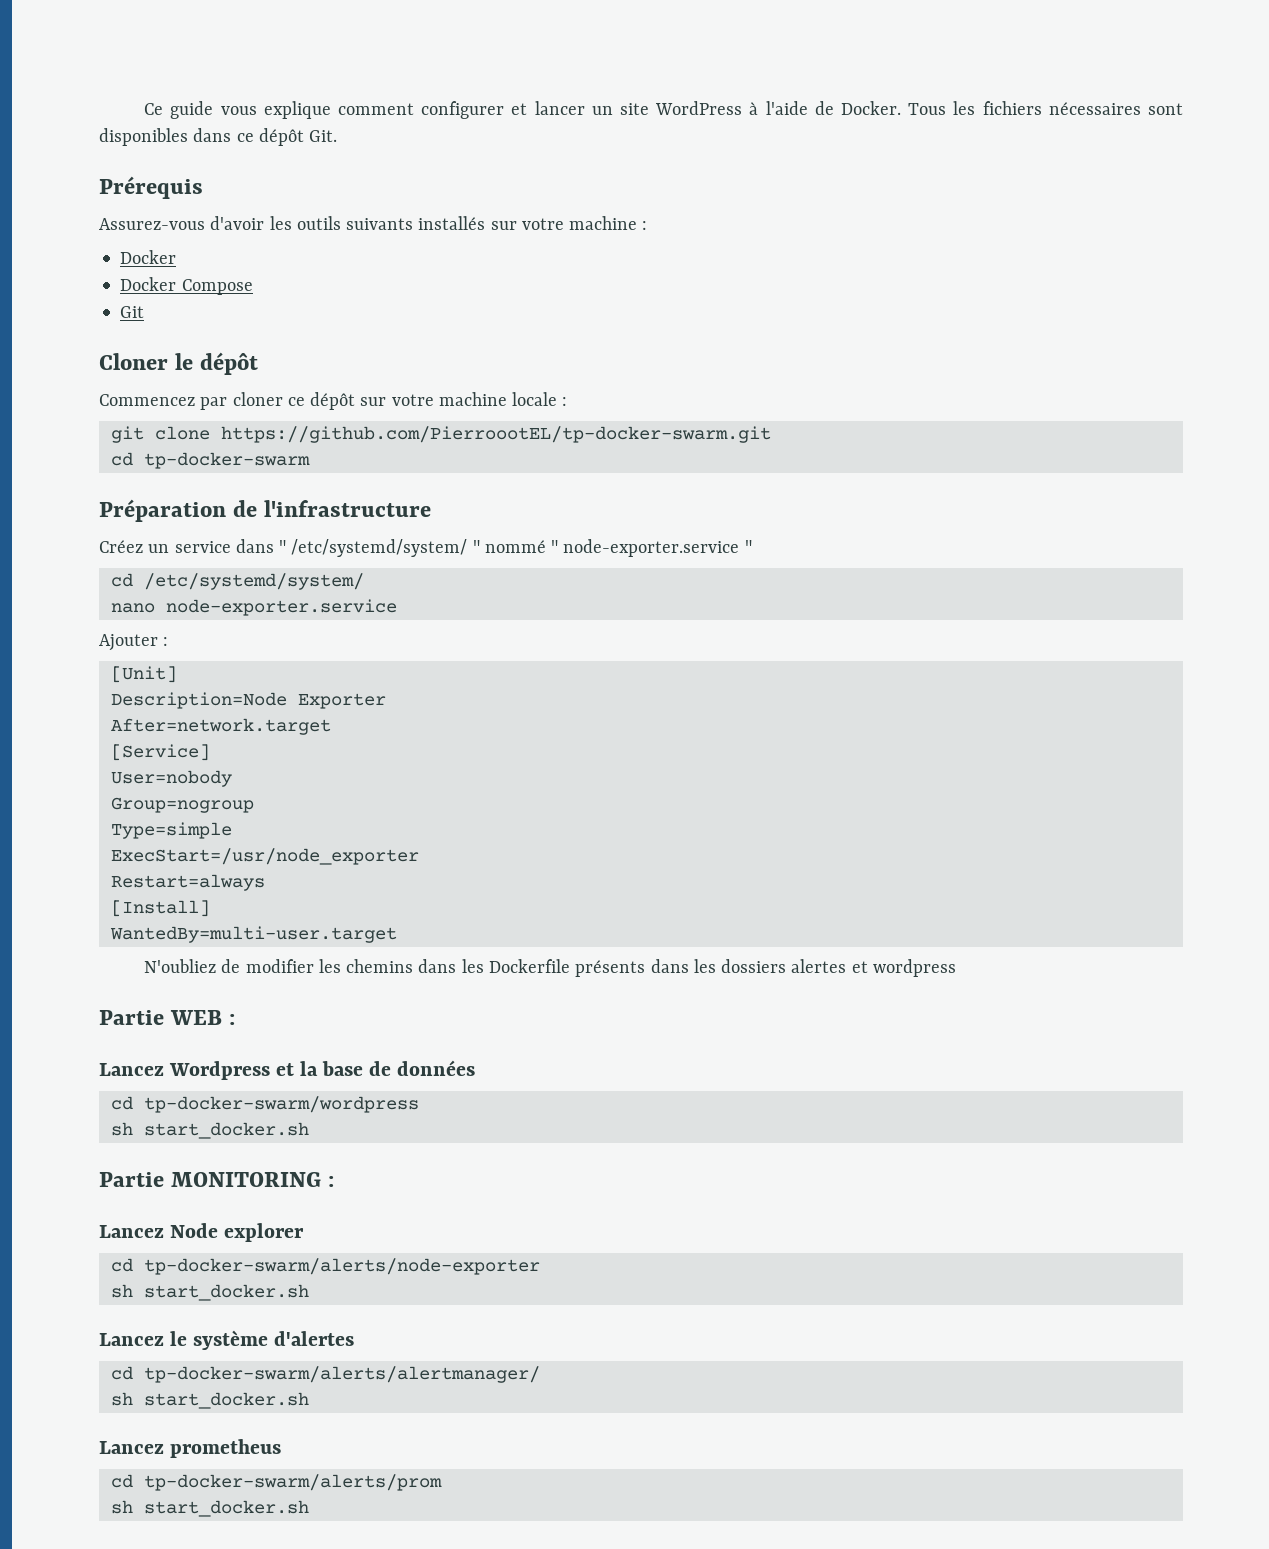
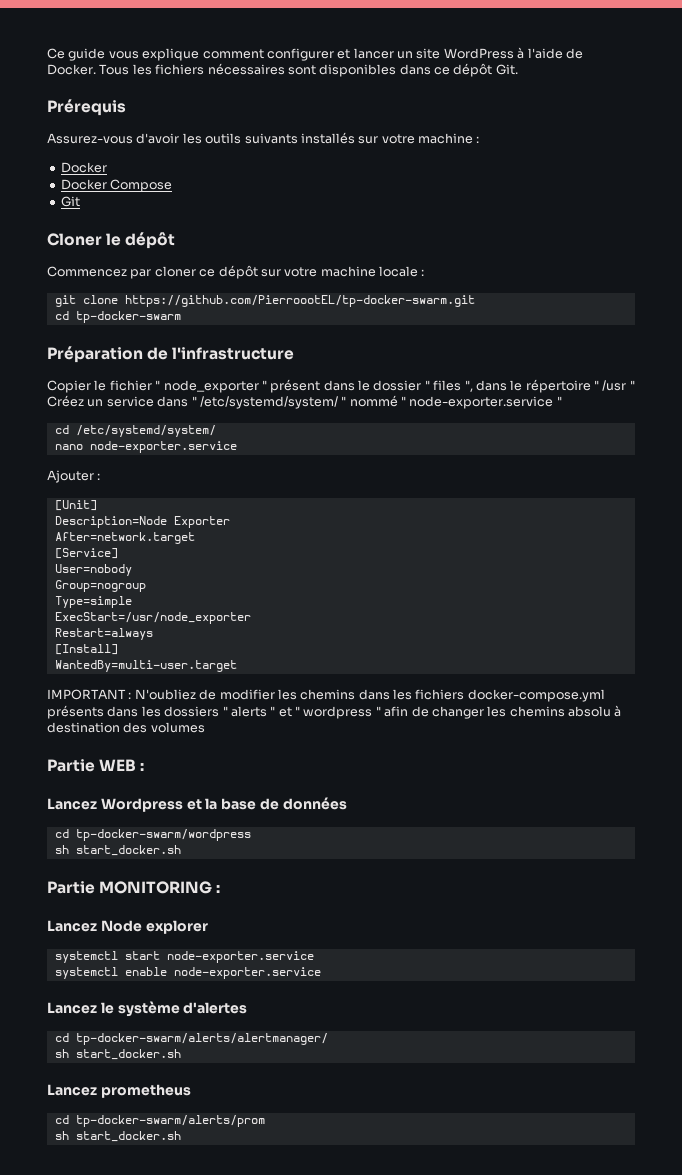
- Créez un service dans " /etc/systemd/system/ " nommé " node-exporter.service "
+ Copier le fichier " node_exporter " présent dans le dossier " files ", dans le répertoire " /usr " Créez un service dans " /etc/systemd/system/ " nommé " node-exporter.service "
- N'oubliez de modifier les chemins dans les Dockerfile présents dans les dossiers alertes et wordpress
+ IMPORTANT : N'oubliez de modifier les chemins dans les fichiers docker-compose.yml présents dans les dossiers " alerts " et " wordpress " afin de changer les chemins absolu à destination des volumes
- cd tp-docker-swarm/alerts/node-exporter
- sh start_docker.sh
+ systemctl start node-exporter.service
+ systemctl enable node-exporter.service

